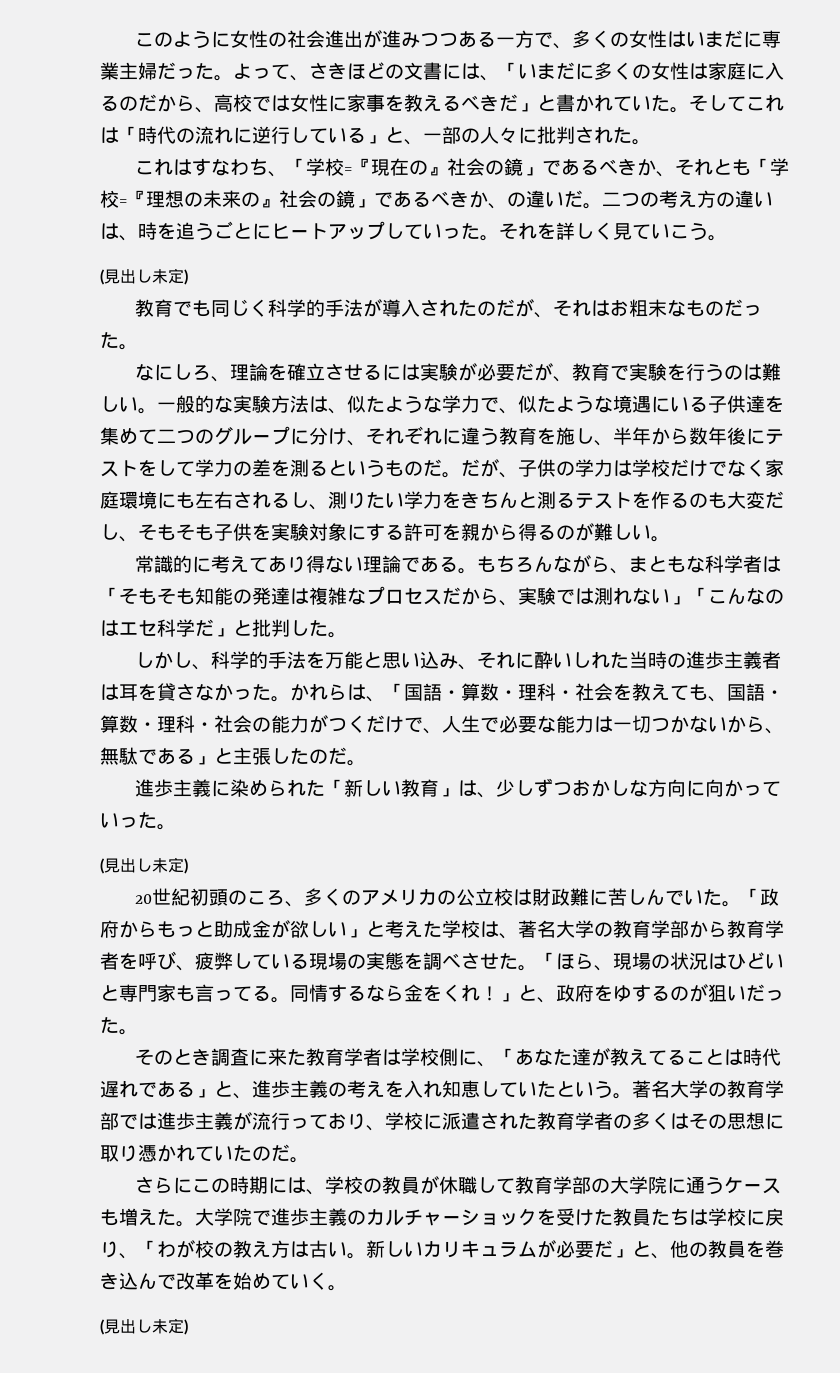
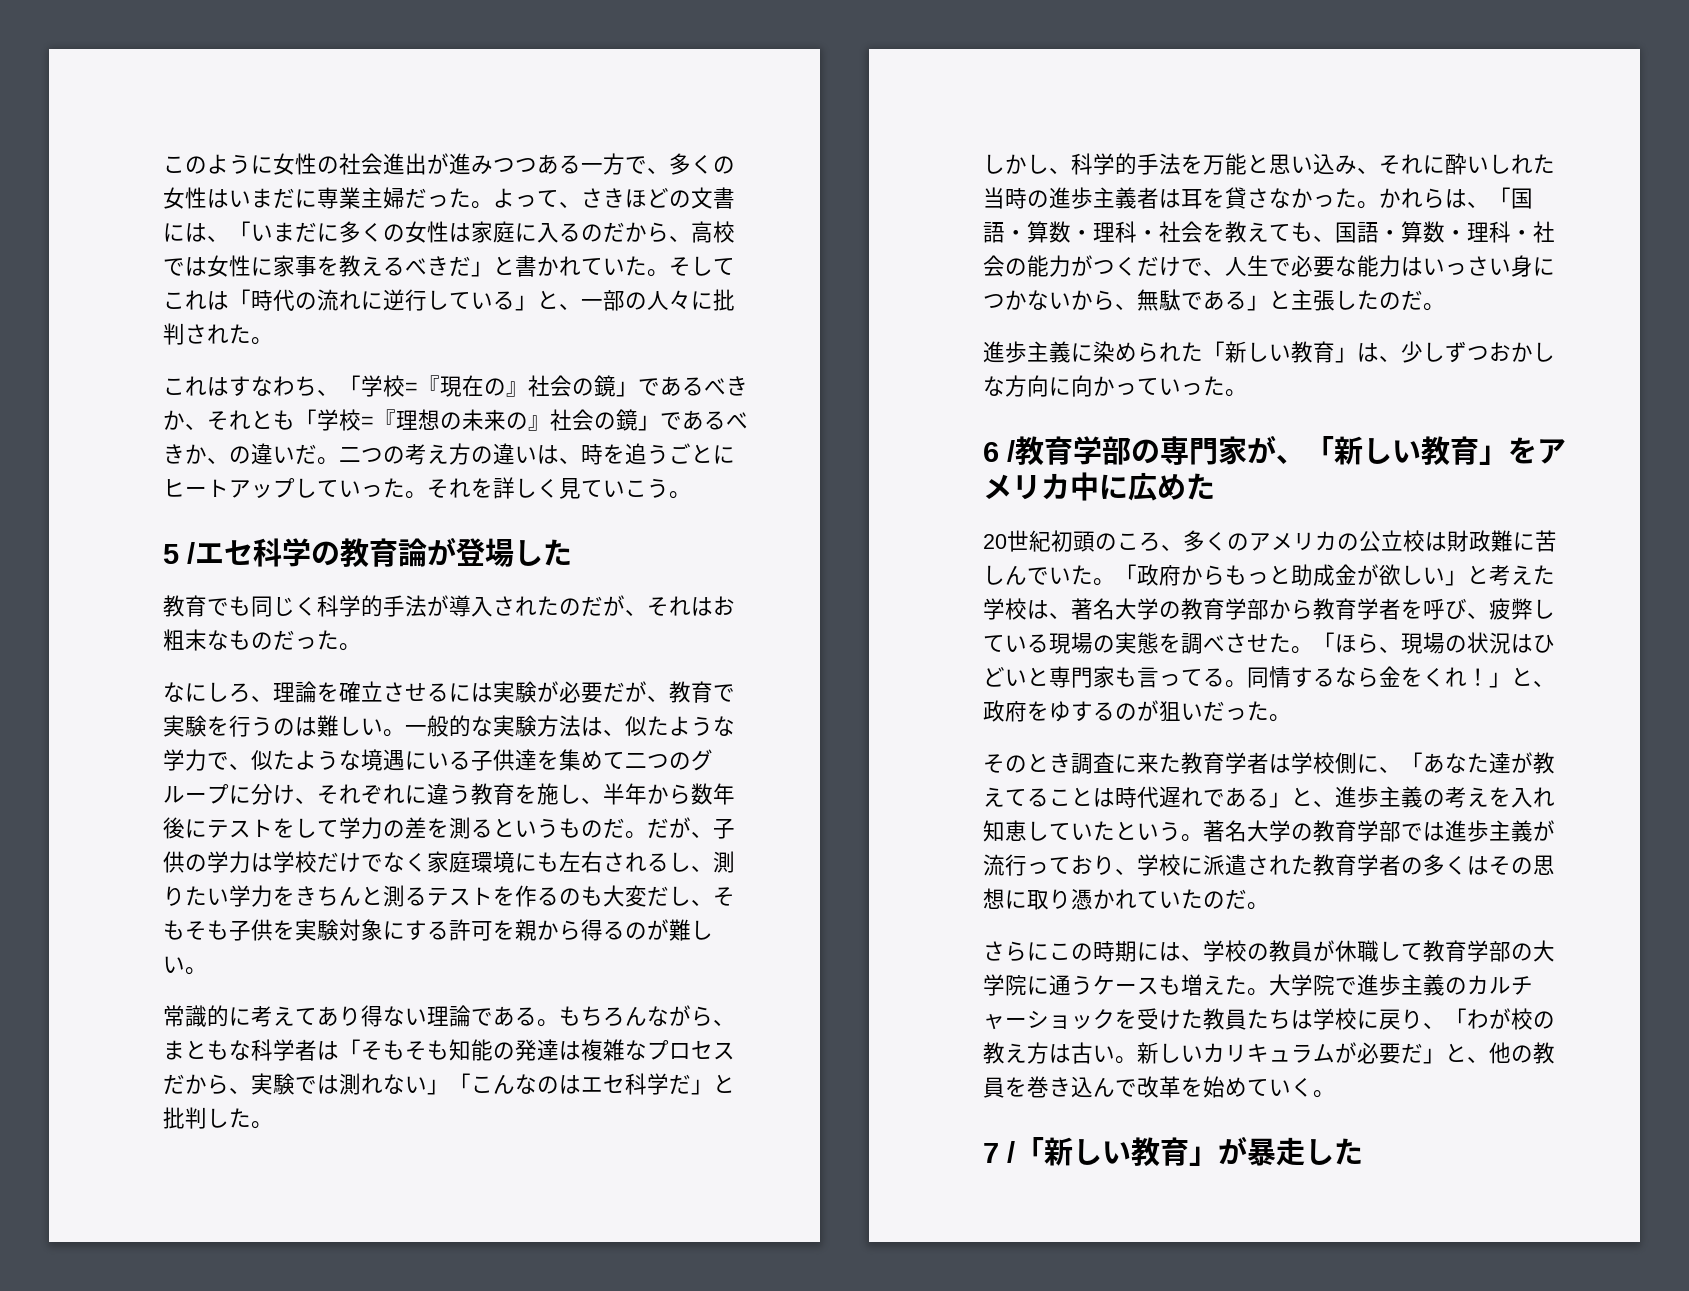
  それを詳しく見ていこう。
- (見出し未定)
+ 5 /エセ科学の教育論が登場した
- かれらは、「国語・算数・理科・社会を教えても、国語・算数・理科・社会の能力がつくだけで、人生で必要な能力は一切つかないから、無駄である」と主張したのだ。
+ かれらは、「国語・算数・理科・社会を教えても、国語・算数・理科・社会の能力がつくだけで、人生で必要な能力はいっさい身につかないから、無駄である」と主張したのだ。
  進歩主義に染められた「新しい教育」は、少しずつおかしな方向に向かっていった。
- (見出し未定)
+ 6 /教育学部の専門家が、「新しい教育」をアメリカ中に広めた
  新しいカリキュラムが必要だ」と、他の教員を巻き込んで改革を始めていく。
- (見出し未定)
+ 7 /「新しい教育」が暴走した

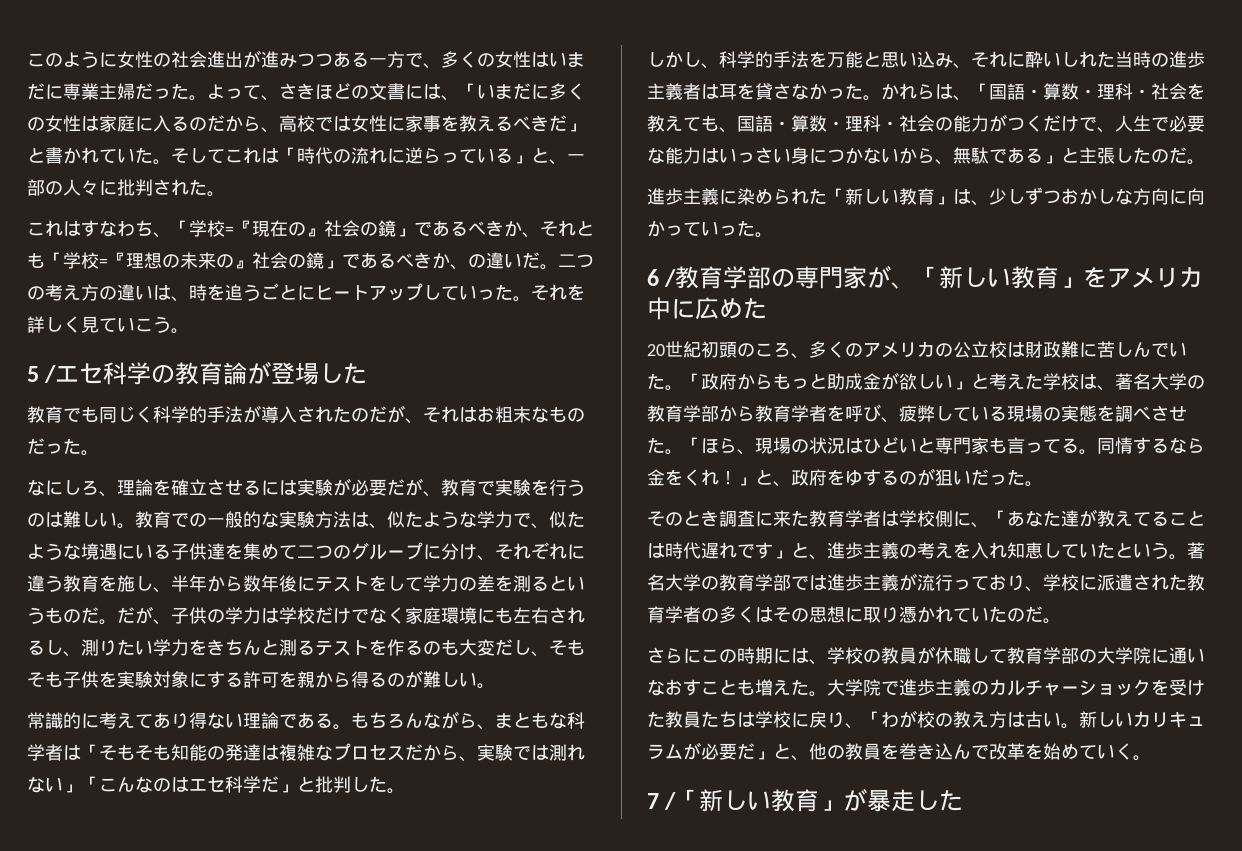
- そしてこれは「時代の流れに逆行している」と、一部の人々に批判された。
+ そしてこれは「時代の流れに逆らっている」と、一部の人々に批判された。
- 一般的な実験方法は、似たような学力で、似たような境遇にいる子供達を集めて二つのグループに分け、それぞれに違う教育を施し、半年から数年後にテストをして学力の差を測るというものだ。
+ 教育での一般的な実験方法は、似たような学力で、似たような境遇にいる子供達を集めて二つのグループに分け、それぞれに違う教育を施し、半年から数年後にテストをして学力の差を測るというものだ。
- そのとき調査に来た教育学者は学校側に、「あなた達が教えてることは時代遅れである」と、進歩主義の考えを入れ知恵していたという。
+ そのとき調査に来た教育学者は学校側に、「あなた達が教えてることは時代遅れです」と、進歩主義の考えを入れ知恵していたという。
- さらにこの時期には、学校の教員が休職して教育学部の大学院に通うケースも増えた。
+ さらにこの時期には、学校の教員が休職して教育学部の大学院に通いなおすことも増えた。

